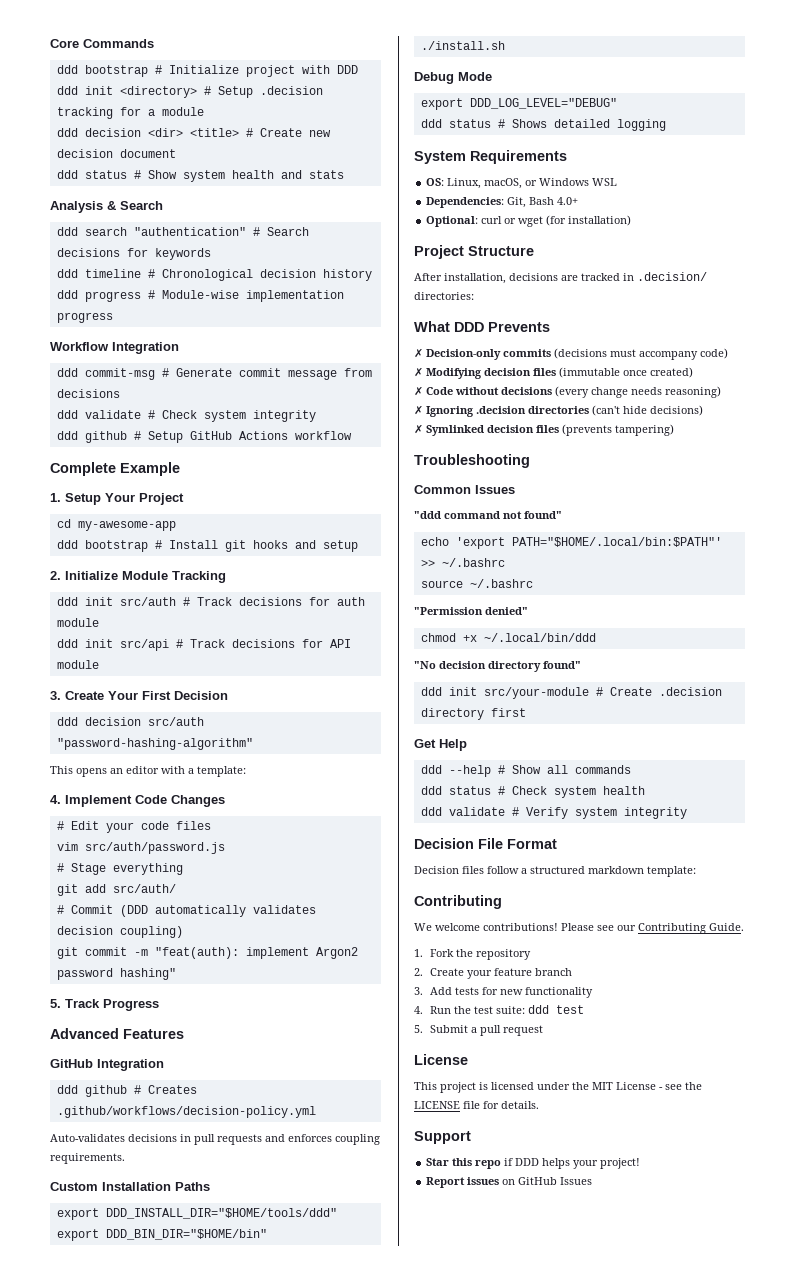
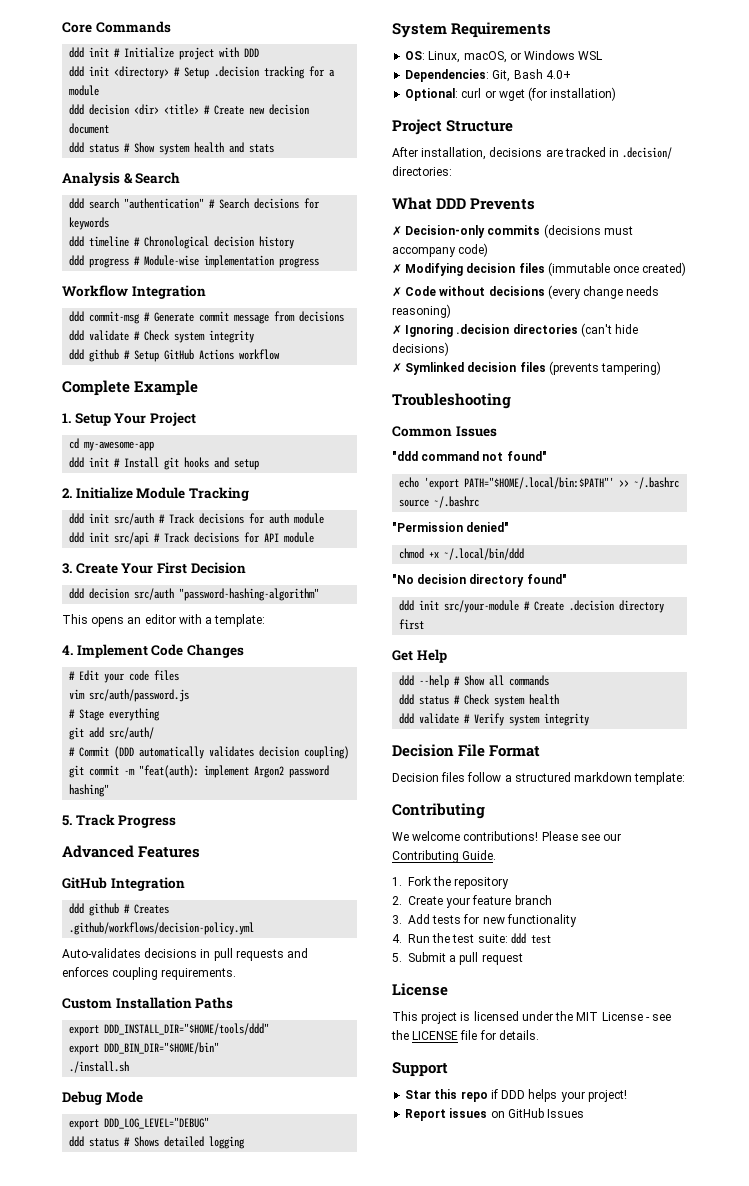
- ddd bootstrap # Initialize project with DDD
+ ddd init # Initialize project with DDD
- ddd bootstrap # Install git hooks and setup
+ ddd init # Install git hooks and setup

